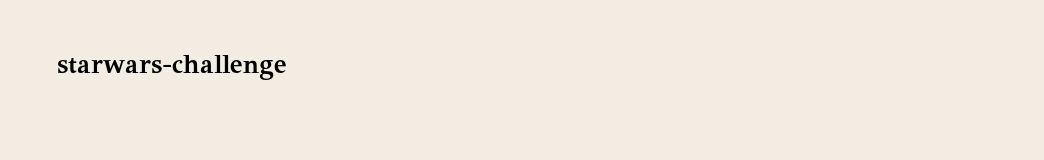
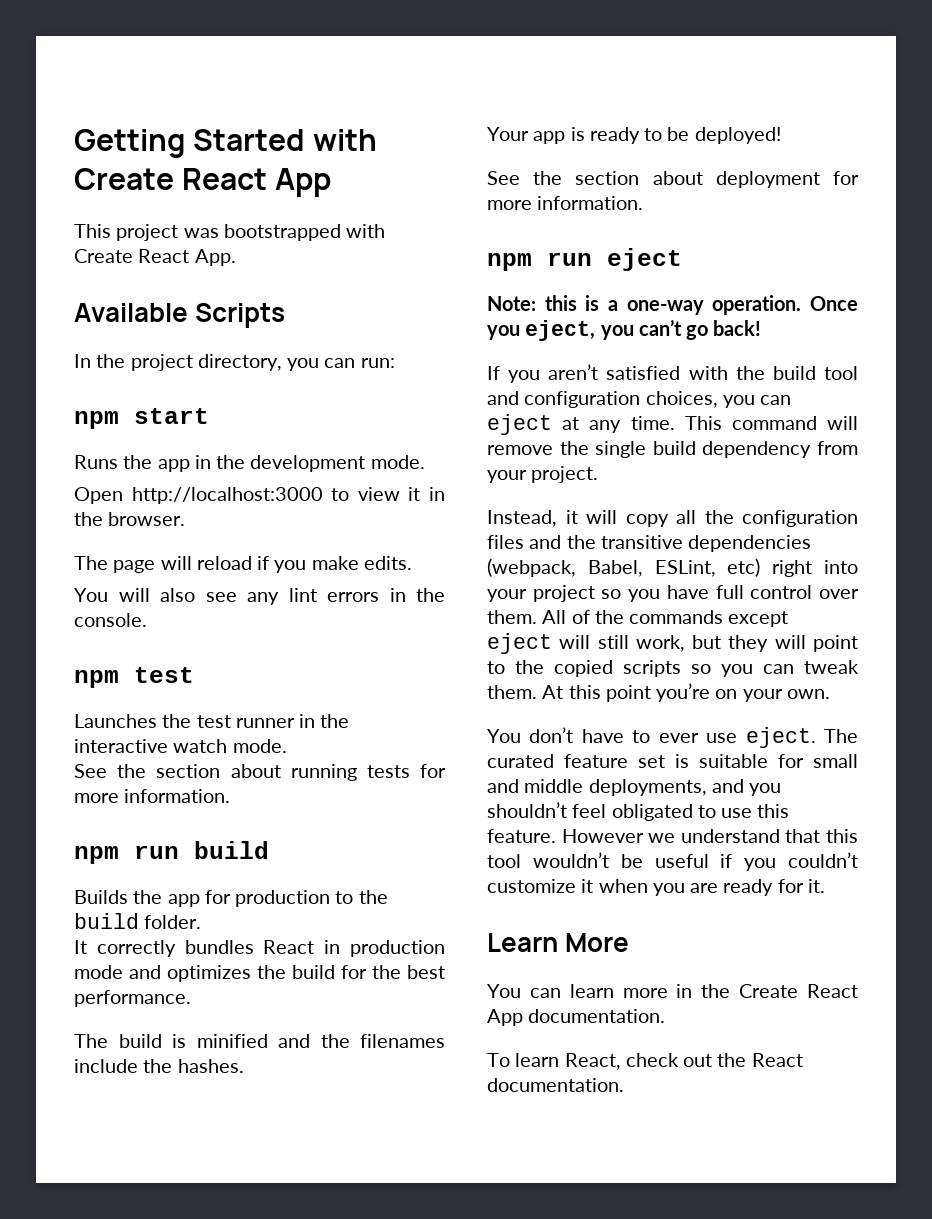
- starwars-challenge
+ Getting Started with Create React App
+ This project was bootstrapped with Create React App.
+ Available Scripts
+ In the project directory, you can run:
+ npm start
+ Runs the app in the development mode.
+ Open http://localhost:3000 to view it in the browser.
+ The page will reload if you make edits.
+ You will also see any lint errors in the console.
+ npm test
+ Launches the test runner in the interactive watch mode.
+ See the section about running tests for more information.
+ npm run build
+ Builds the app for production to the build folder.
+ It correctly bundles React in production mode and optimizes the build for the best performance.
+ The build is minified and the filenames include the hashes.
+ Your app is ready to be deployed!
+ See the section about deployment for more information.
+ npm run eject
+ Note: this is a one-way operation. Once you eject, you can’t go back!
+ If you aren’t satisfied with the build tool and configuration choices, you can eject at any time. This command will remove the single build dependency from your project.
+ Instead, it will copy all the configuration files and the transitive dependencies (webpack, Babel, ESLint, etc) right into your project so you have full control over them. All of the commands except eject will still work, but they will point to the copied scripts so you can tweak them. At this point you’re on your own.
+ You don’t have to ever use eject. The curated feature set is suitable for small and middle deployments, and you shouldn’t feel obligated to use this feature. However we understand that this tool wouldn’t be useful if you couldn’t customize it when you are ready for it.
+ Learn More
+ You can learn more in the Create React App documentation.
+ To learn React, check out the React documentation.

